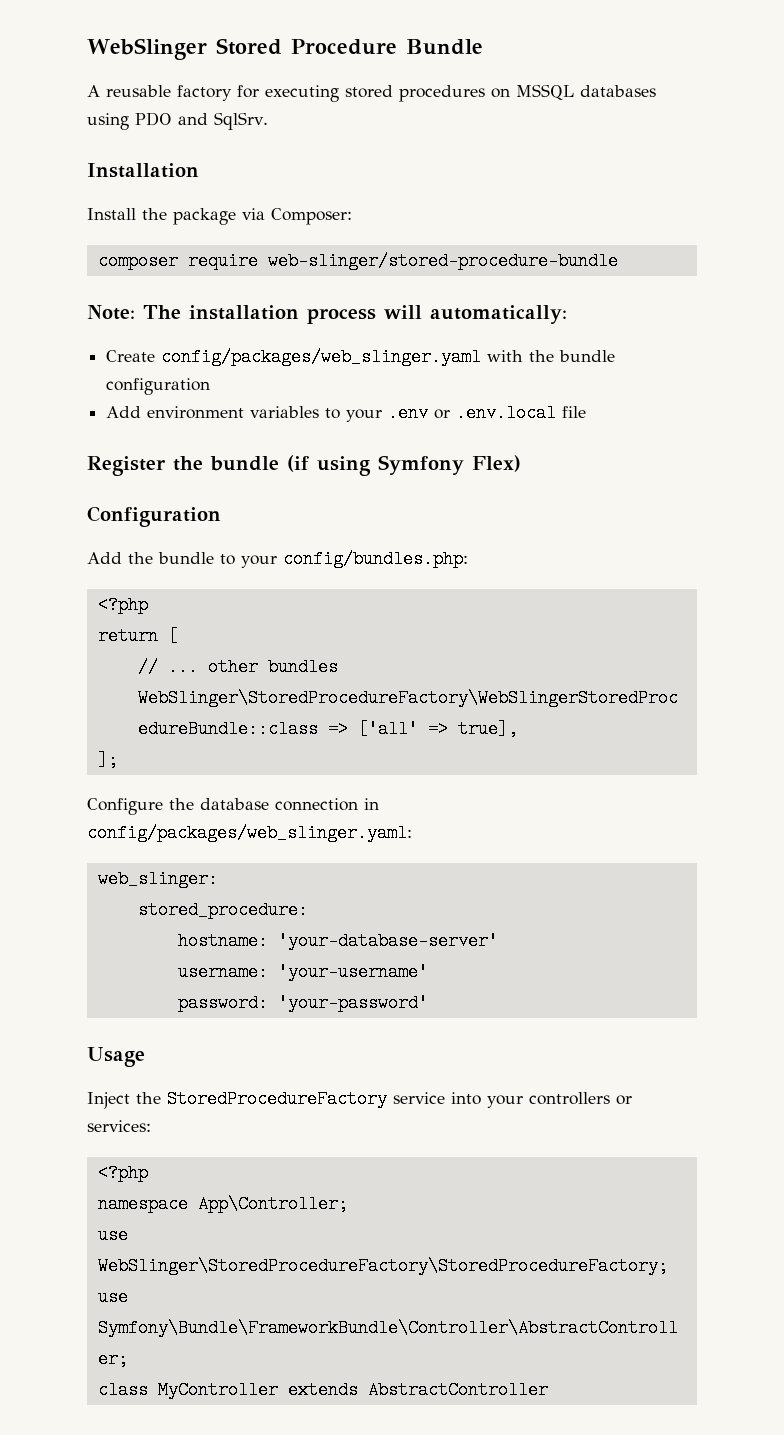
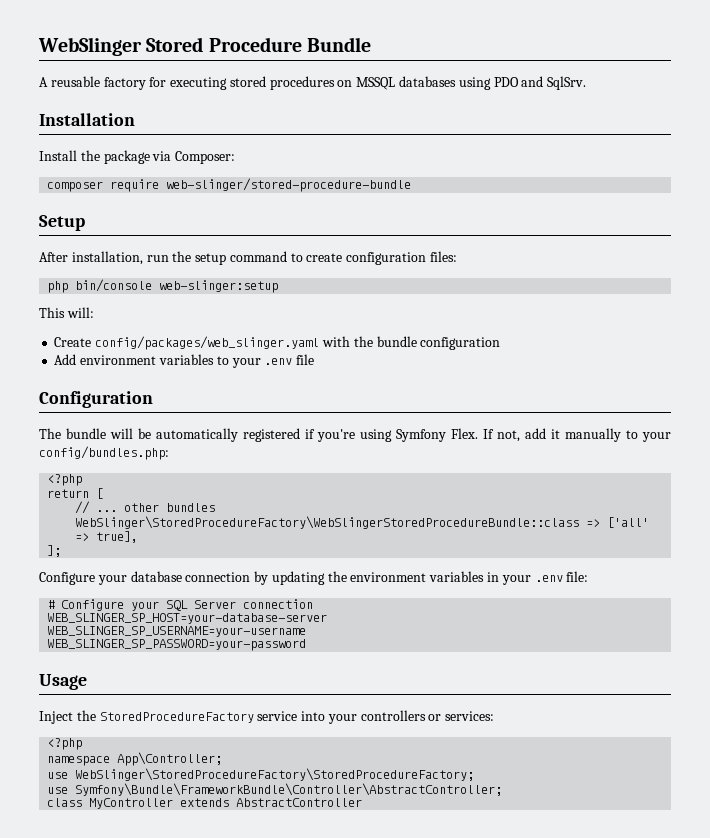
- Note: The installation process will automatically:
+ Setup
+ After installation, run the setup command to create configuration files:
+ php bin/console web-slinger:setup
+ This will:
- Add environment variables to your .env or .env.local file
+ Add environment variables to your .env file
- Register the bundle (if using Symfony Flex)
  Configuration
- Add the bundle to your config/bundles.php:
+ The bundle will be automatically registered if you're using Symfony Flex. If not, add it manually to your config/bundles.php:
- Configure the database connection in config/packages/web_slinger.yaml:
- web_slinger:
- stored_procedure:
- hostname: 'your-database-server'
- username: 'your-username'
- password: 'your-password'
+ Configure your database connection by updating the environment variables in your .env file:
+ # Configure your SQL Server connection
+ WEB_SLINGER_SP_HOST=your-database-server
+ WEB_SLINGER_SP_USERNAME=your-username
+ WEB_SLINGER_SP_PASSWORD=your-password

